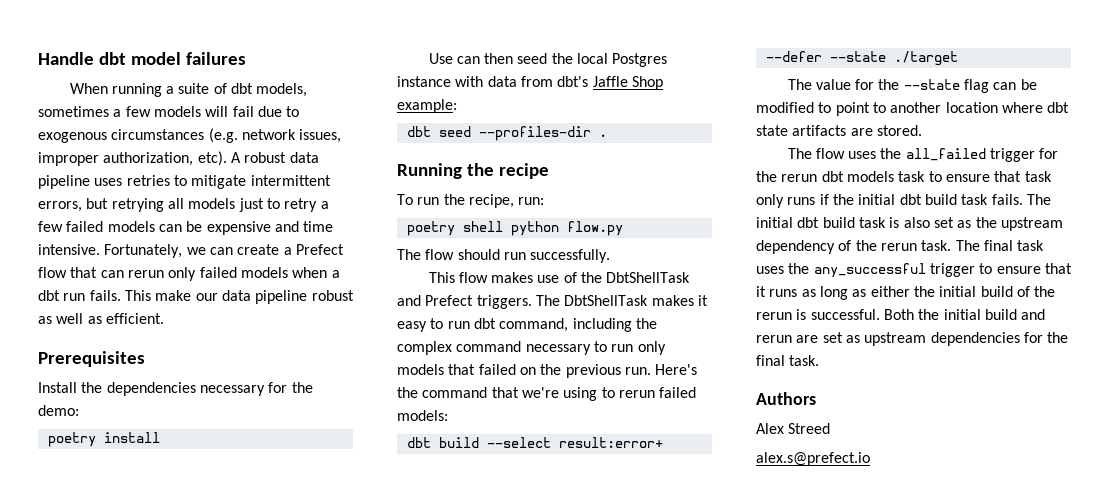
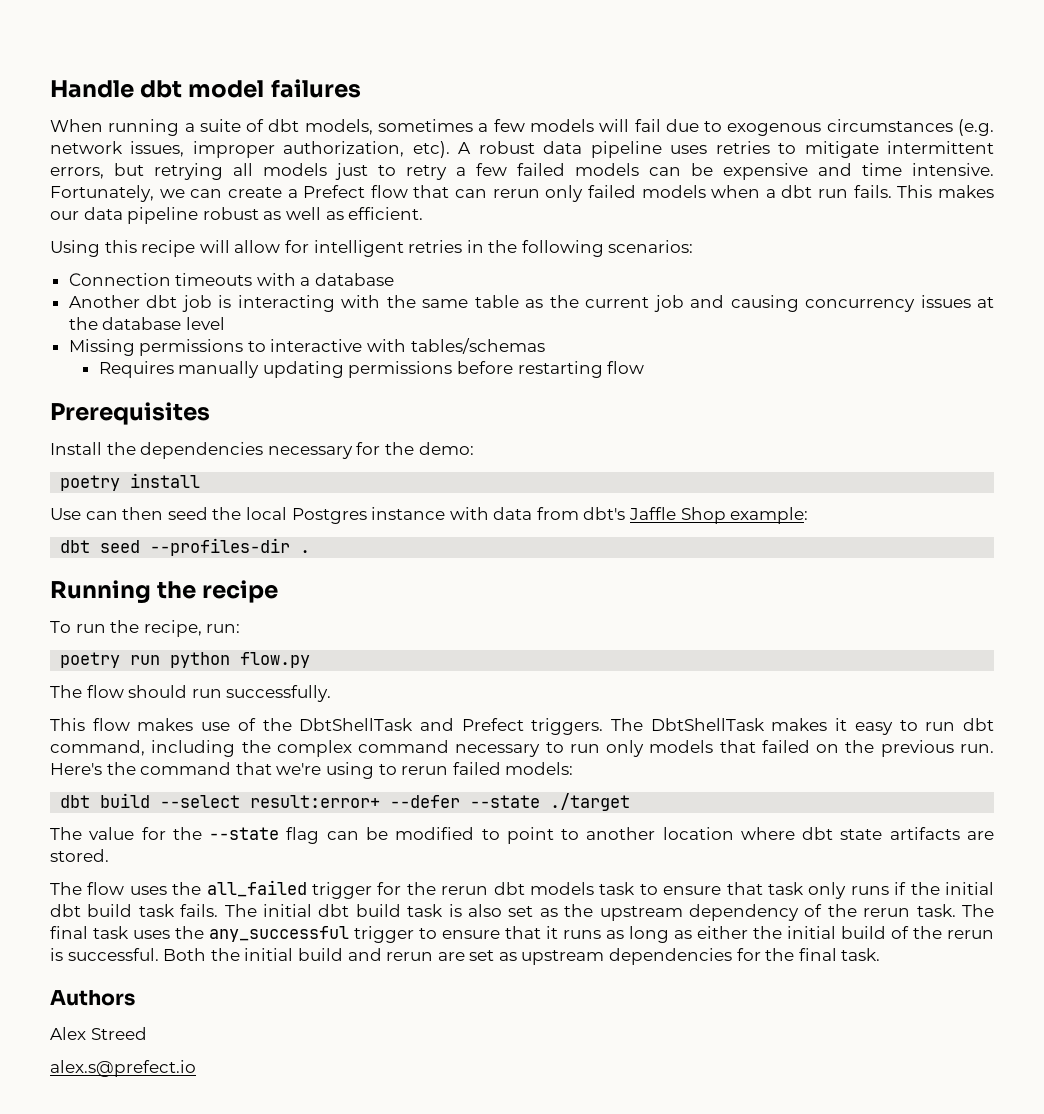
- This make our data pipeline robust as well as efficient.
+ This makes our data pipeline robust as well as efficient.
+ Using this recipe will allow for intelligent retries in the following scenarios:
+ Connection timeouts with a database
+ Another dbt job is interacting with the same table as the current job and causing concurrency issues at the database level
+ Missing permissions to interactive with tables/schemas
+ Requires manually updating permissions before restarting flow
- poetry shell python flow.py
+ poetry run python flow.py

